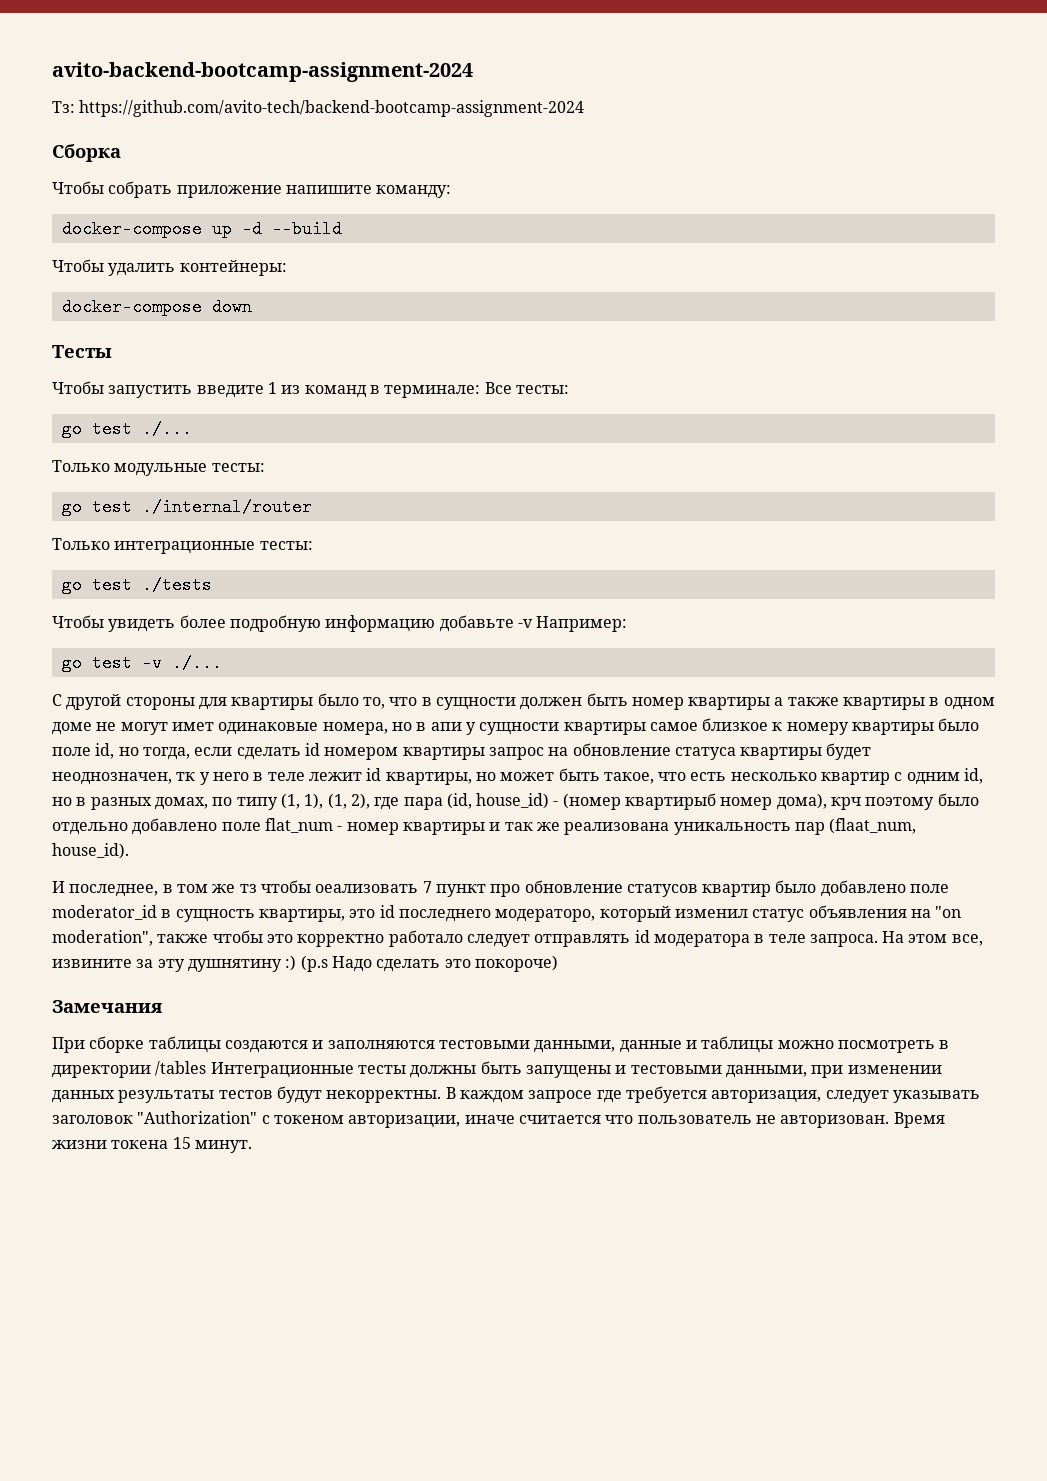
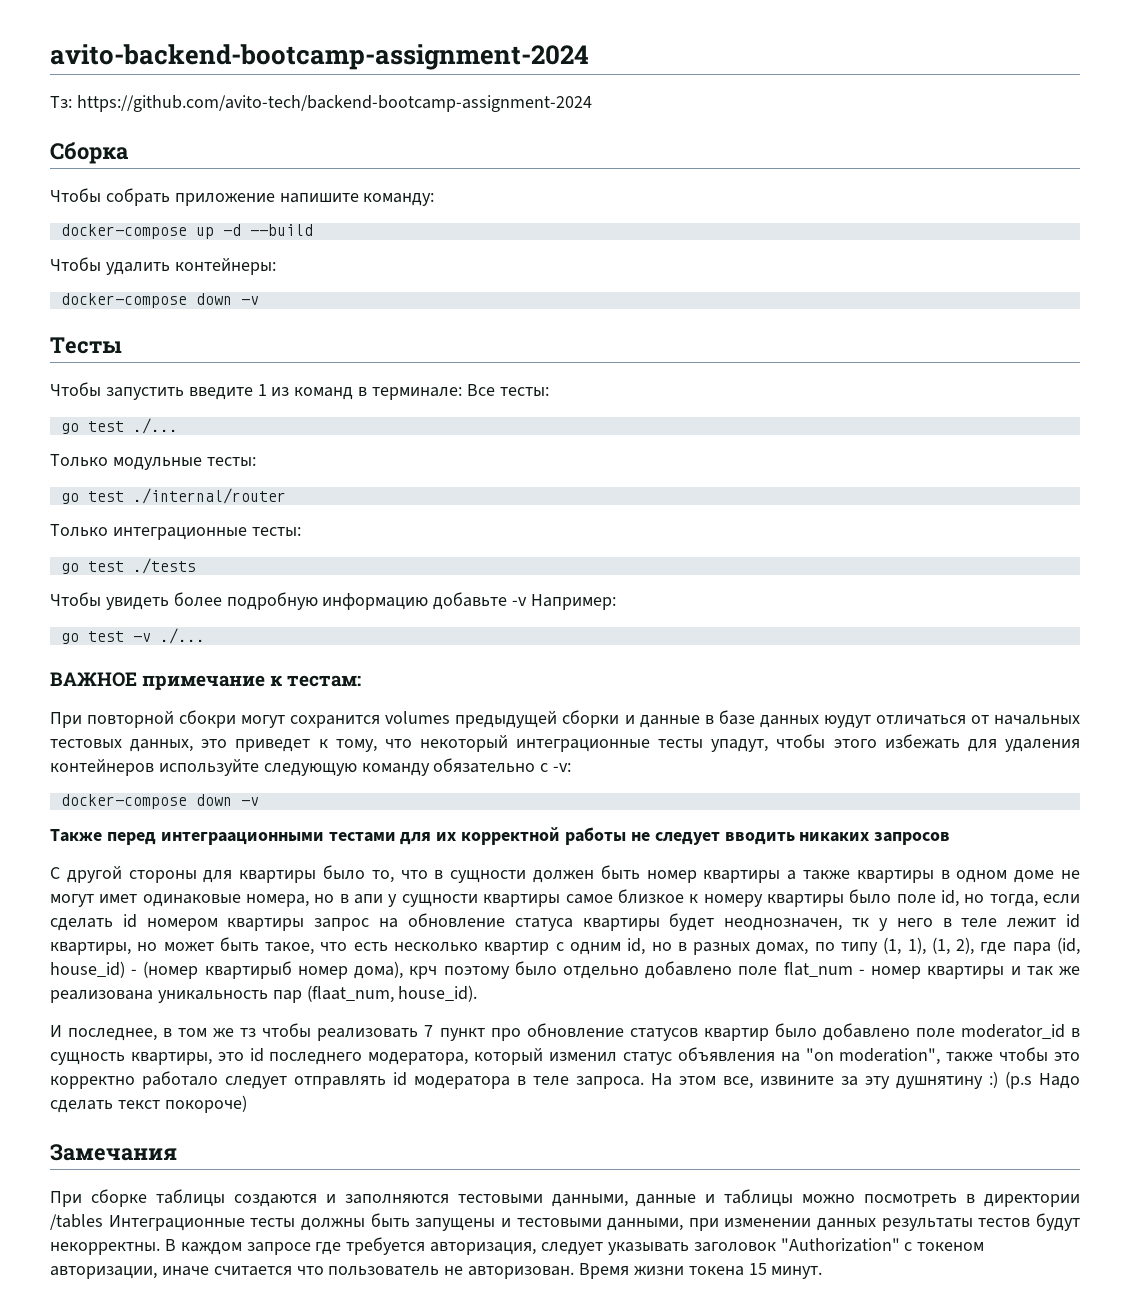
  Чтобы удалить контейнеры:
- docker-compose down
+ docker-compose down -v
+ ВАЖНОЕ примечание к тестам:
+ При повторной сбокри могут сохранится volumes предыдущей сборки и данные в базе данных юудут отличаться от начальных тестовых данных, это приведет к тому, что некоторый интеграционные тесты упадут, чтобы этого избежать для удаления контейнеров используйте следующую команду обязательно с -v:
+ docker-compose down -v
+ Также перед интеграационными тестами для их корректной работы не следует вводить никаких запросов
- И последнее, в том же тз чтобы оеализовать 7 пункт про обновление статусов квартир было добавлено поле moderator_id в сущность квартиры, это id последнего модераторо, который изменил статус объявления на "on moderation", также чтобы это корректно работало следует отправлять id модератора в теле запроса.
+ И последнее, в том же тз чтобы реализовать 7 пункт про обновление статусов квартир было добавлено поле moderator_id в сущность квартиры, это id последнего модератора, который изменил статус объявления на "on moderation", также чтобы это корректно работало следует отправлять id модератора в теле запроса.
- На этом все, извините за эту душнятину :) (p.s Надо сделать это покороче)
+ На этом все, извините за эту душнятину :) (p.s Надо сделать текст покороче)

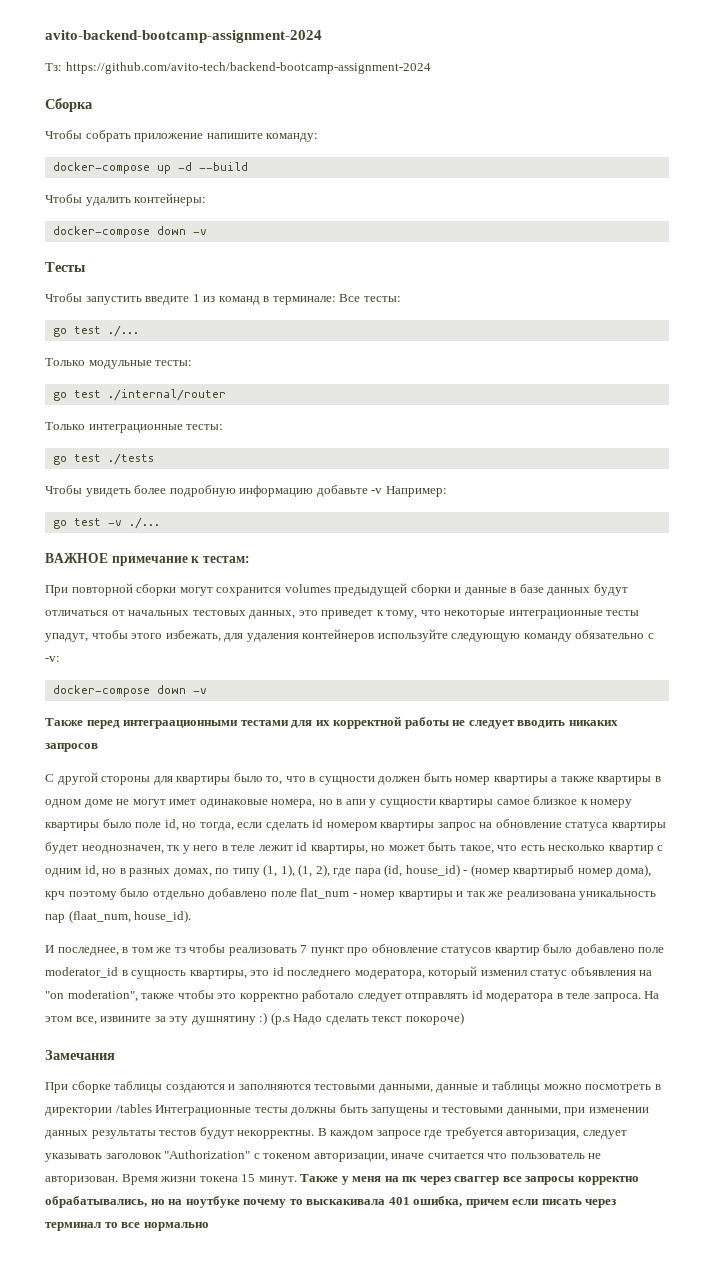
- При повторной сбокри могут сохранится volumes предыдущей сборки и данные в базе данных юудут отличаться от начальных тестовых данных, это приведет к тому, что некоторый интеграционные тесты упадут, чтобы этого избежать для удаления контейнеров используйте следующую команду обязательно с -v:
+ При повторной сборки могут сохранится volumes предыдущей сборки и данные в базе данных будут отличаться от начальных тестовых данных, это приведет к тому, что некоторые интеграционные тесты упадут, чтобы этого избежать, для удаления контейнеров используйте следующую команду обязательно с -v:
+ Также у меня на пк через сваггер все запросы корректно обрабатывались, но на ноутбуке почему то выскакивала 401 ошибка, причем если писать через терминал то все нормально

